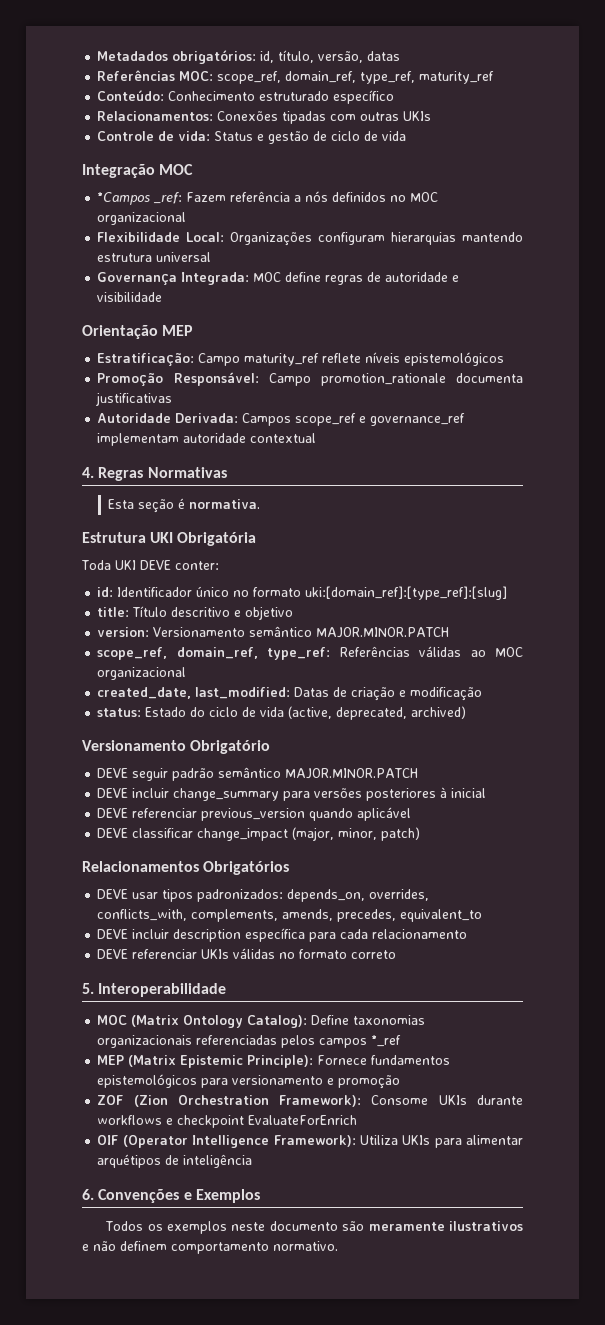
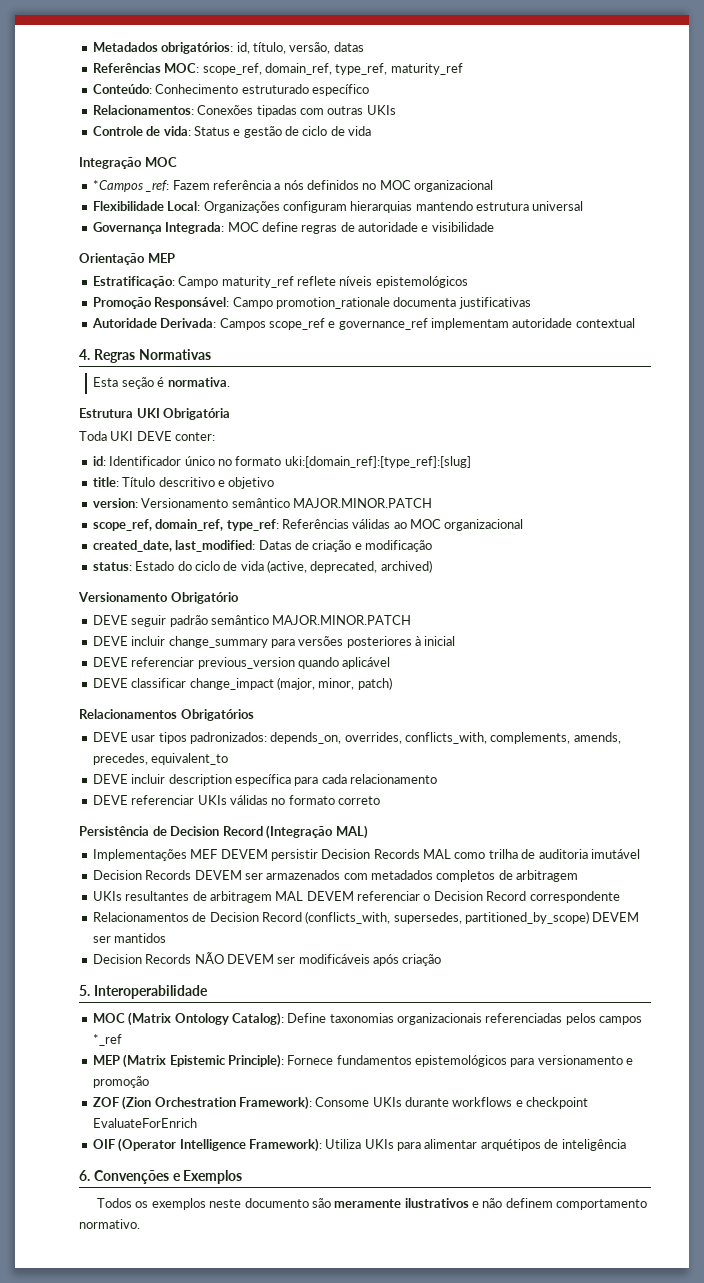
+ Persistência de Decision Record (Integração MAL)
+ Implementações MEF DEVEM persistir Decision Records MAL como trilha de auditoria imutável
+ Decision Records DEVEM ser armazenados com metadados completos de arbitragem
+ UKIs resultantes de arbitragem MAL DEVEM referenciar o Decision Record correspondente
+ Relacionamentos de Decision Record (conflicts_with, supersedes, partitioned_by_scope) DEVEM ser mantidos
+ Decision Records NÃO DEVEM ser modificáveis após criação

